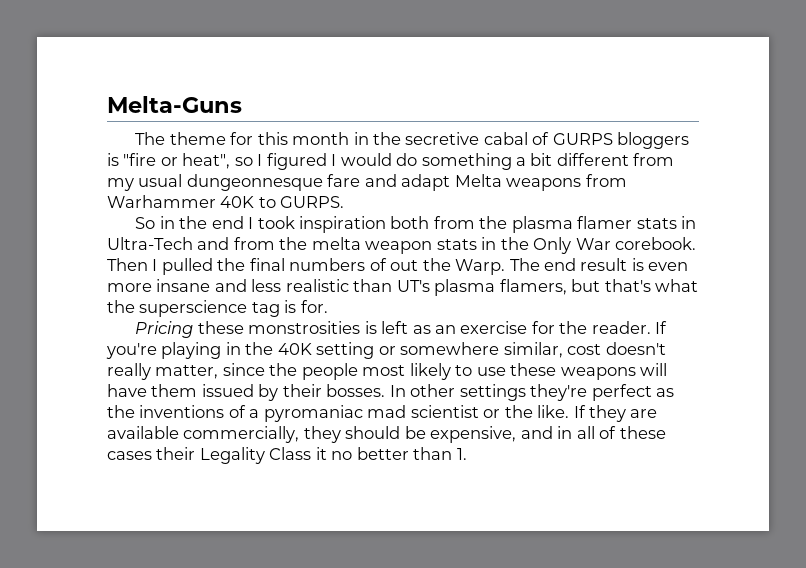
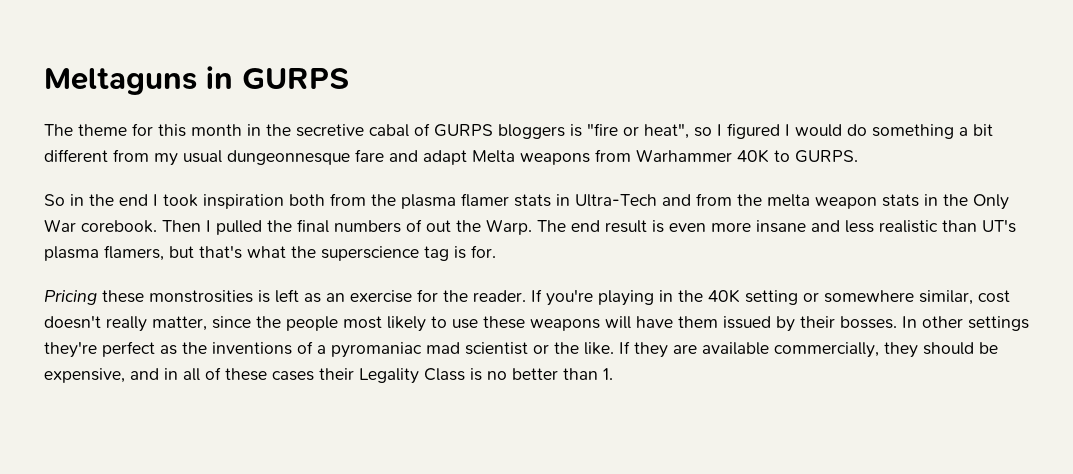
- Melta-Guns
+ Meltaguns in GURPS
- If they are available commercially, they should be expensive, and in all of these cases their Legality Class it no better than 1.
+ If they are available commercially, they should be expensive, and in all of these cases their Legality Class is no better than 1.

